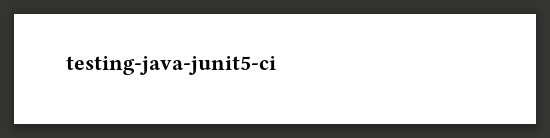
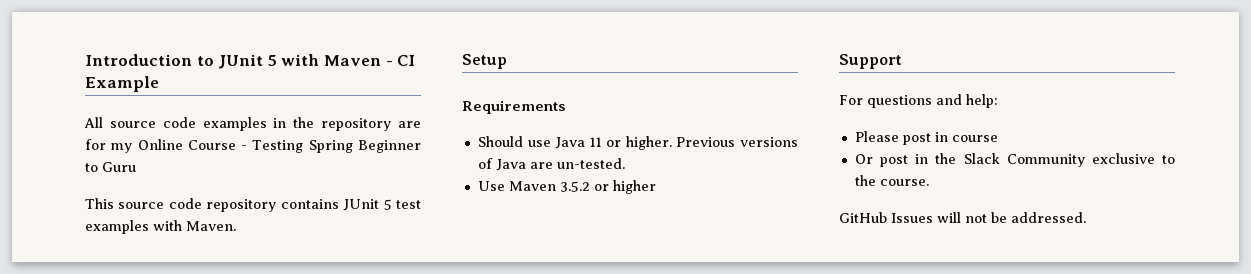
- testing-java-junit5-ci
+ Introduction to JUnit 5 with Maven - CI Example
+ All source code examples in the repository are for my Online Course - Testing Spring Beginner to Guru
+ This source code repository contains JUnit 5 test examples with Maven.
+ Setup
+ Requirements
+ Should use Java 11 or higher. Previous versions of Java are un-tested.
+ Use Maven 3.5.2 or higher
+ Support
+ For questions and help:
+ Please post in course
+ Or post in the Slack Community exclusive to the course.
+ GitHub Issues will not be addressed.

